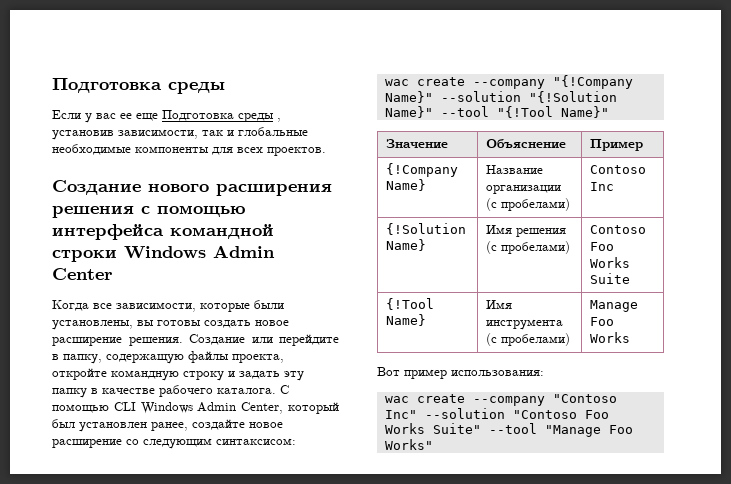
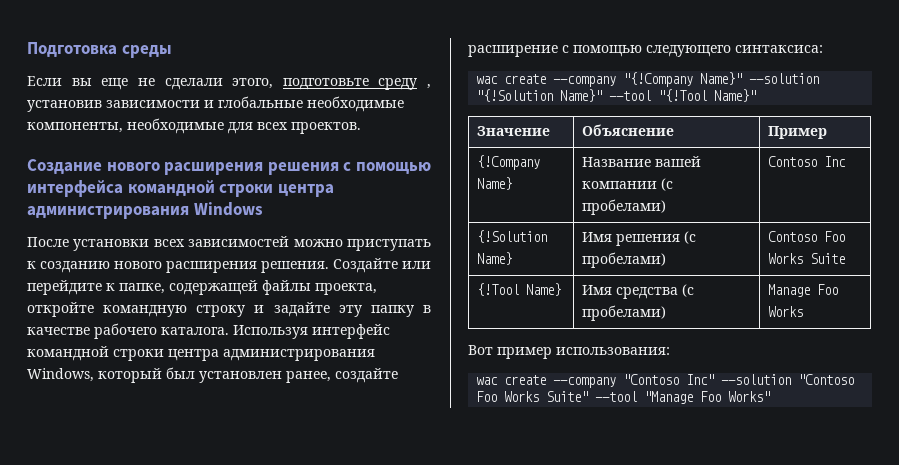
- Если у вас ее еще Подготовка среды , установив зависимости, так и глобальные необходимые компоненты для всех проектов.
+ Если вы еще не сделали этого, подготовьте среду , установив зависимости и глобальные необходимые компоненты, необходимые для всех проектов.
- Создание нового расширения решения с помощью интерфейса командной строки Windows Admin Center
- Когда все зависимости, которые были установлены, вы готовы создать новое расширение решения. Создание или перейдите в папку, содержащую файлы проекта, откройте командную строку и задать эту папку в качестве рабочего каталога.
+ Создание нового расширения решения с помощью интерфейса командной строки центра администрирования Windows
+ После установки всех зависимостей можно приступать к созданию нового расширения решения. Создайте или перейдите к папке, содержащей файлы проекта, откройте командную строку и задайте эту папку в качестве рабочего каталога.
- С помощью CLI Windows Admin Center, который был установлен ранее, создайте новое расширение со следующим синтаксисом:
+ Используя интерфейс командной строки центра администрирования Windows, который был установлен ранее, создайте расширение с помощью следующего синтаксиса:
- {!Company Name} | Название организации (с пробелами) | Contoso Inc
+ {!Company Name} | Название вашей компании (с пробелами) | Contoso Inc
- {!Tool Name} | Имя инструмента (с пробелами) | Manage Foo Works
+ {!Tool Name} | Имя средства (с пробелами) | Manage Foo Works

